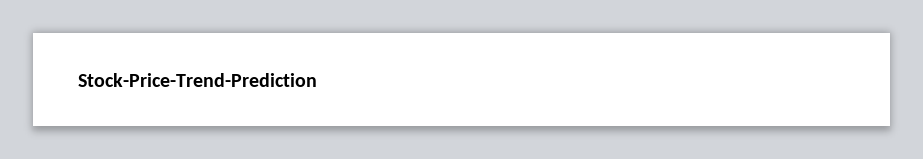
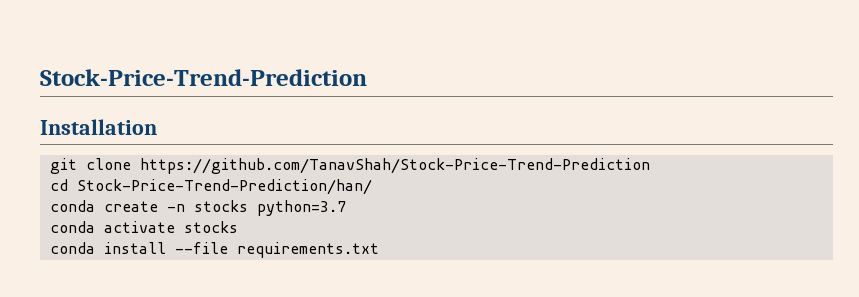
+ Installation
+ git clone https://github.com/TanavShah/Stock-Price-Trend-Prediction
+ cd Stock-Price-Trend-Prediction/han/
+ conda create -n stocks python=3.7
+ conda activate stocks
+ conda install --file requirements.txt

